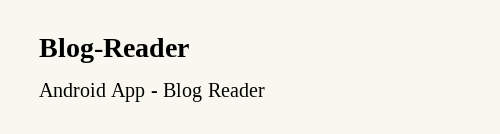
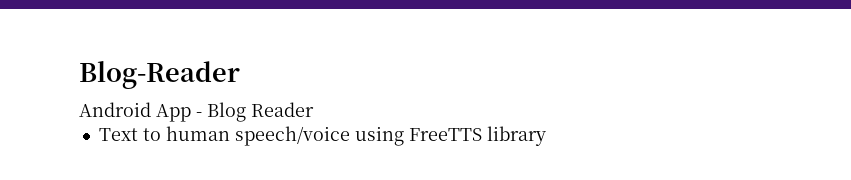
+ Text to human speech/voice using FreeTTS library

